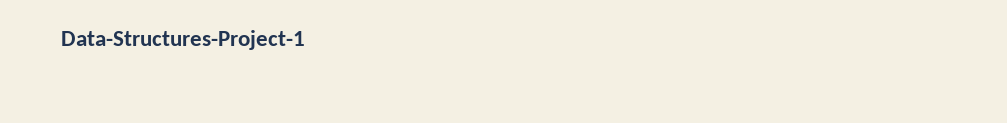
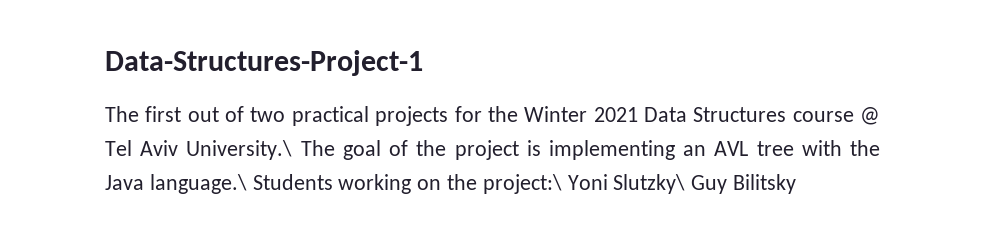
+ The first out of two practical projects for the Winter 2021 Data Structures course @ Tel Aviv University.\ The goal of the project is implementing an AVL tree with the Java language.\ Students working on the project:\ Yoni Slutzky\ Guy Bilitsky

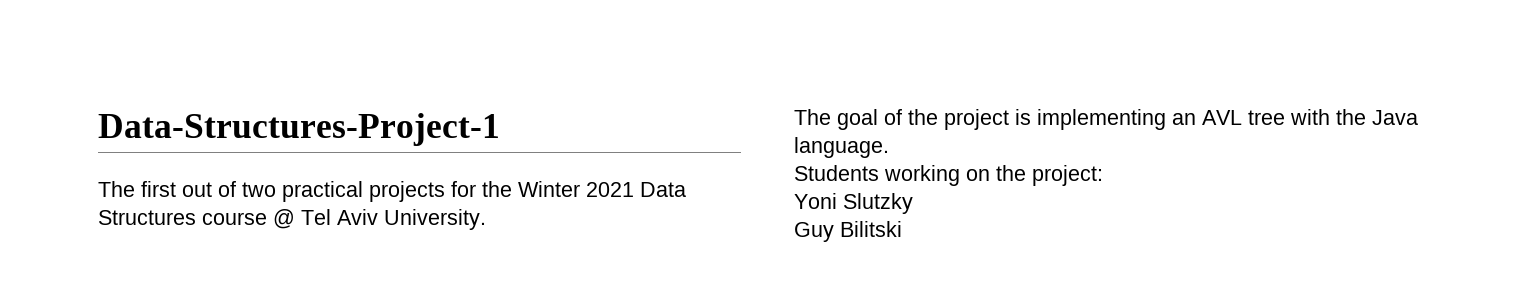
- The first out of two practical projects for the Winter 2021 Data Structures course @ Tel Aviv University.\ The goal of the project is implementing an AVL tree with the Java language.\ Students working on the project:\ Yoni Slutzky\ Guy Bilitsky
+ The first out of two practical projects for the Winter 2021 Data Structures course @ Tel Aviv University.
+ The goal of the project is implementing an AVL tree with the Java language.
+ Students working on the project:
+ Yoni Slutzky
+ Guy Bilitski

